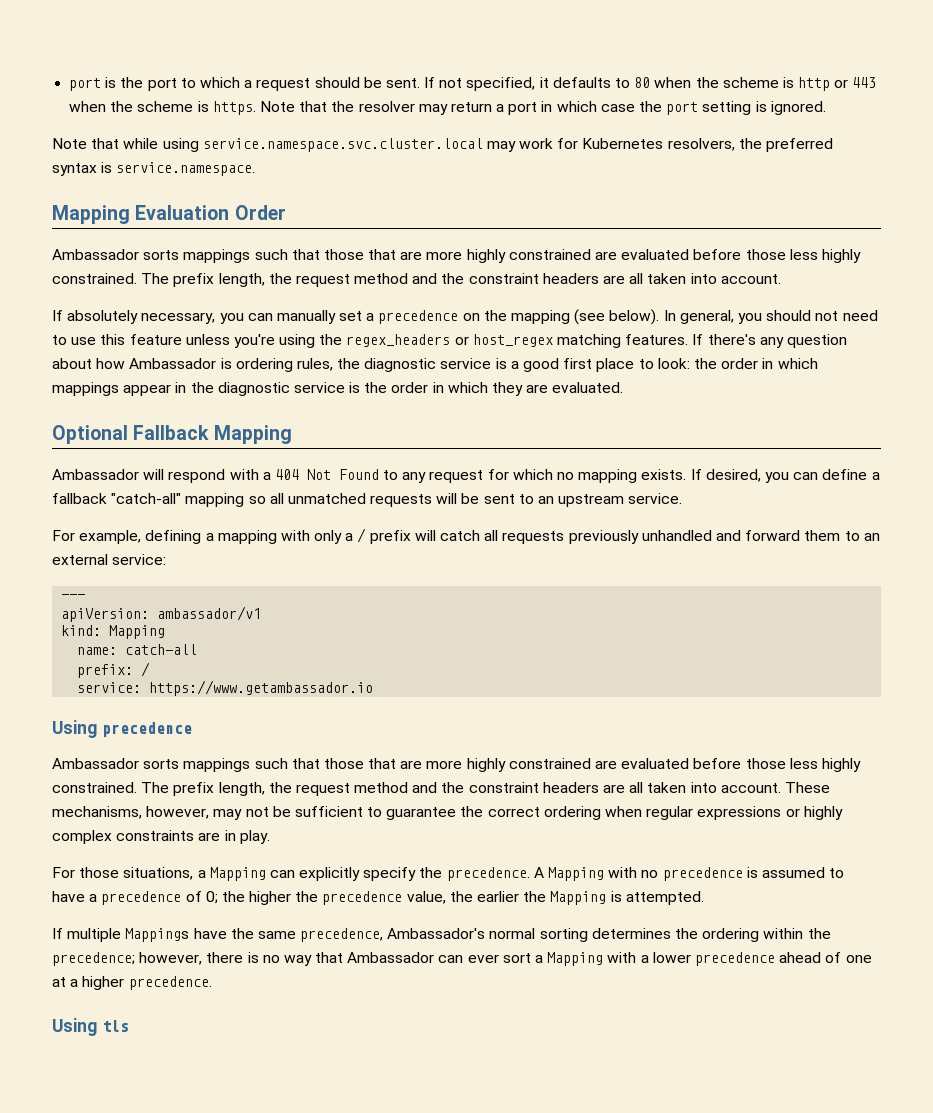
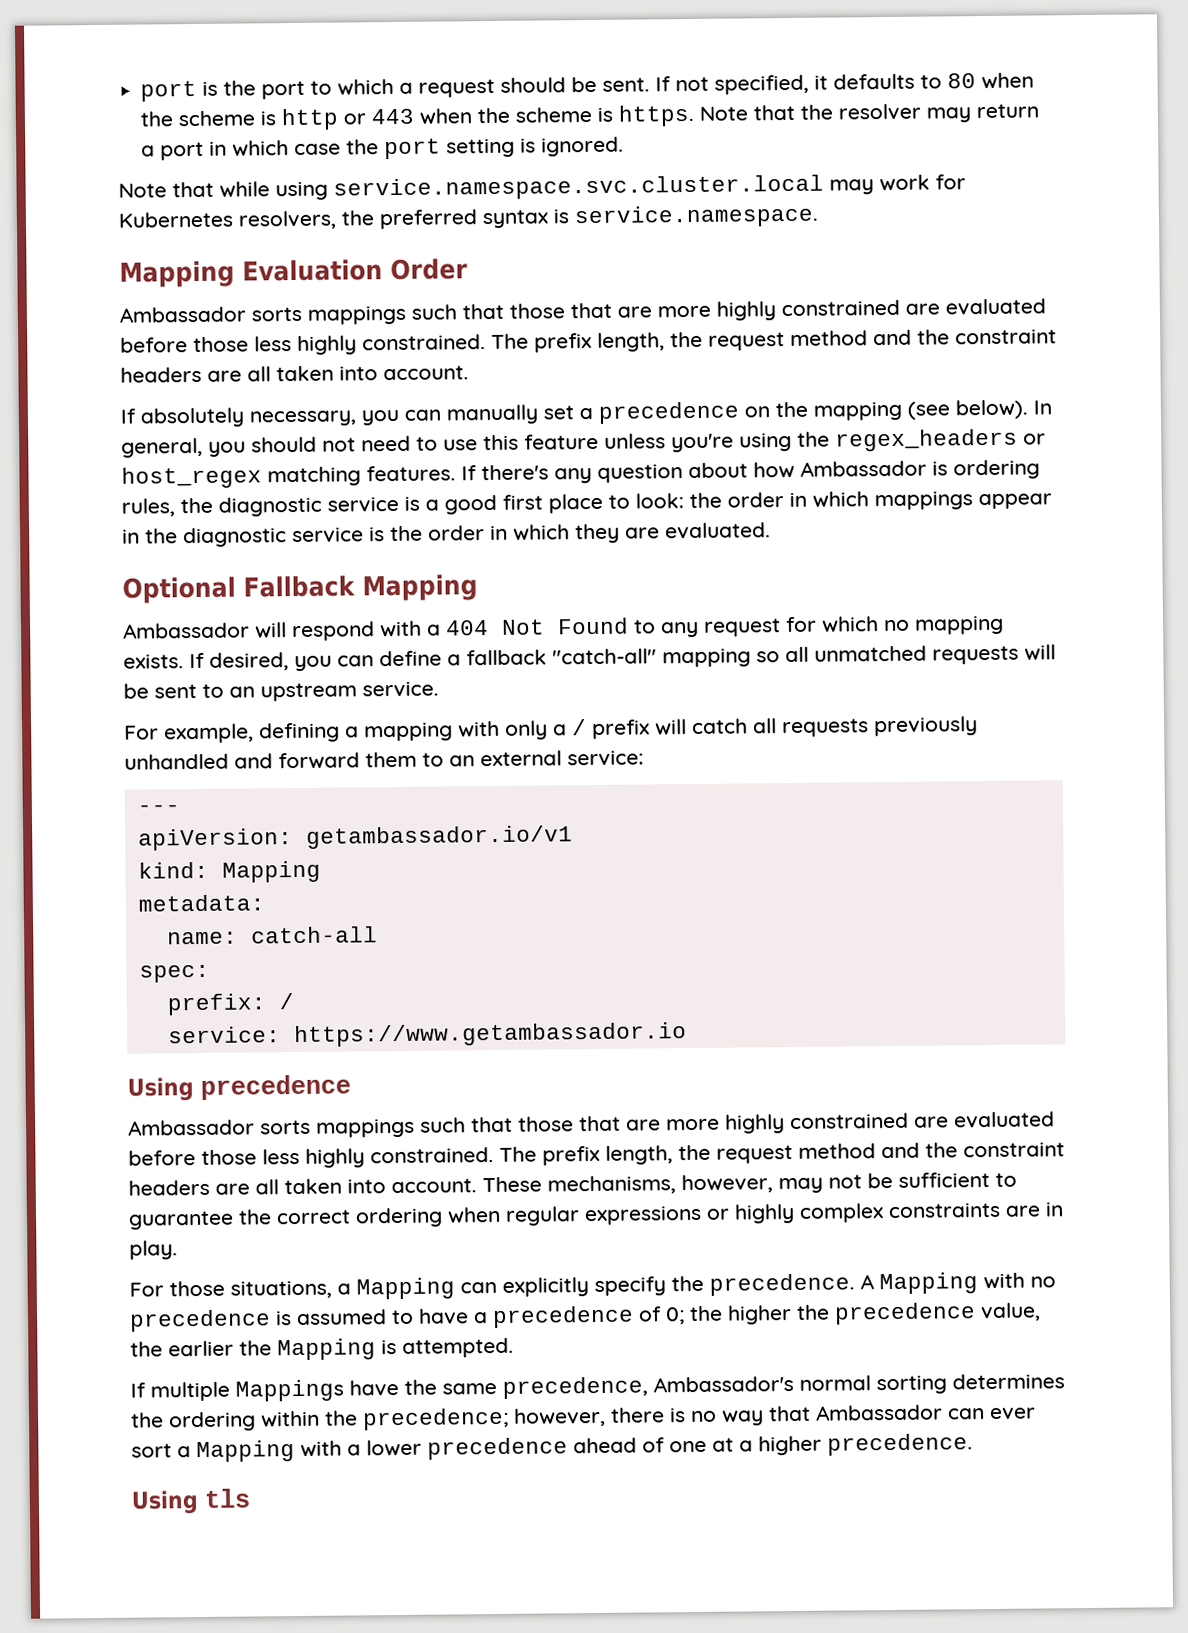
- apiVersion: ambassador/v1
+ apiVersion: getambassador.io/v1
+ metadata:
+ spec:

